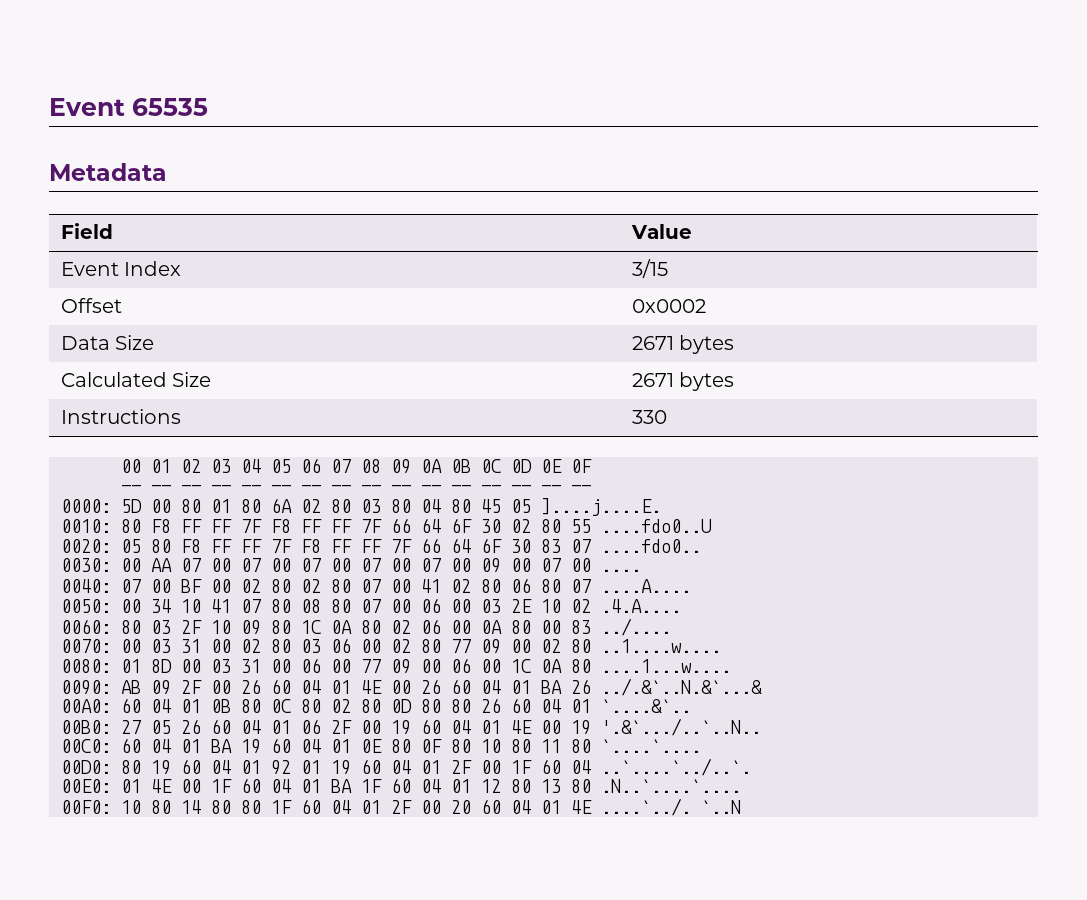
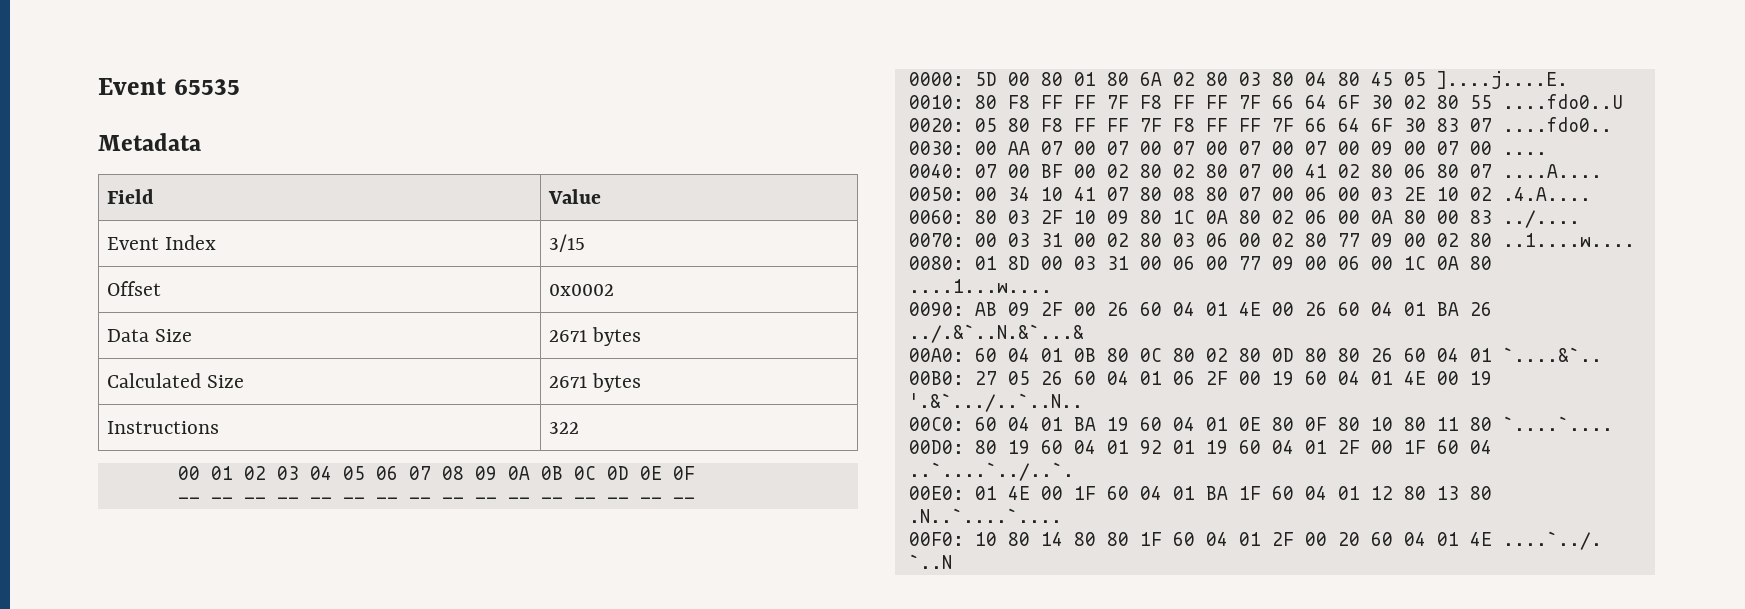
- Instructions | 330
+ Instructions | 322

